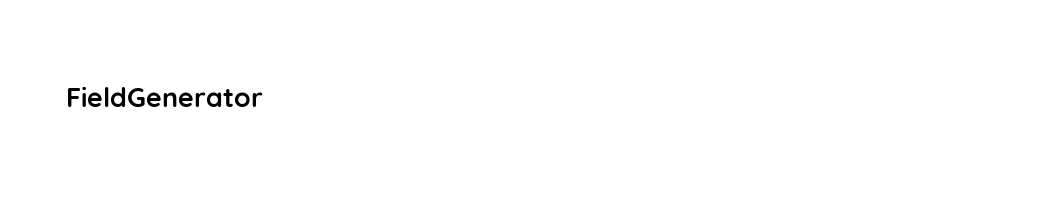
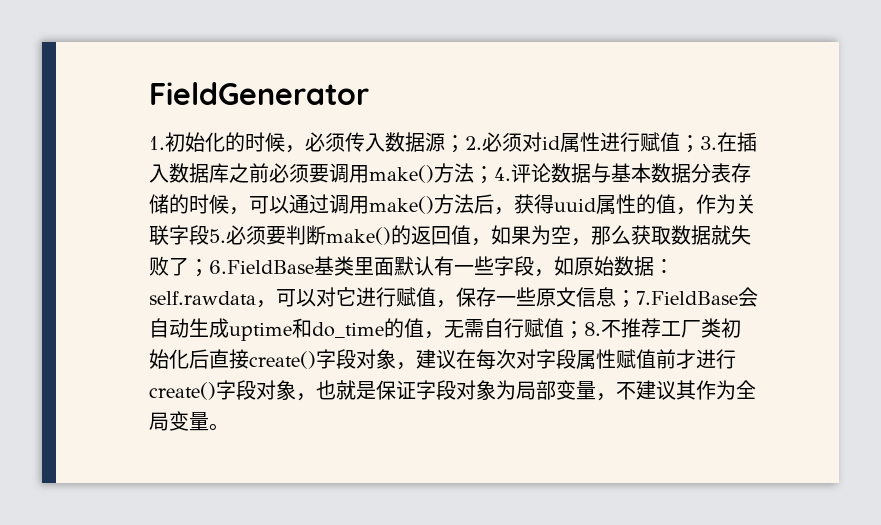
+ 1.初始化的时候，必须传入数据源；2.必须对id属性进行赋值；3.在插入数据库之前必须要调用make()方法；4.评论数据与基本数据分表存储的时候，可以通过调用make()方法后，获得uuid属性的值，作为关联字段5.必须要判断make()的返回值，如果为空，那么获取数据就失败了；6.FieldBase基类里面默认有一些字段，如原始数据：self.rawdata，可以对它进行赋值，保存一些原文信息；7.FieldBase会自动生成uptime和do_time的值，无需自行赋值；8.不推荐工厂类初始化后直接create()字段对象，建议在每次对字段属性赋值前才进行create()字段对象，也就是保证字段对象为局部变量，不建议其作为全局变量。

